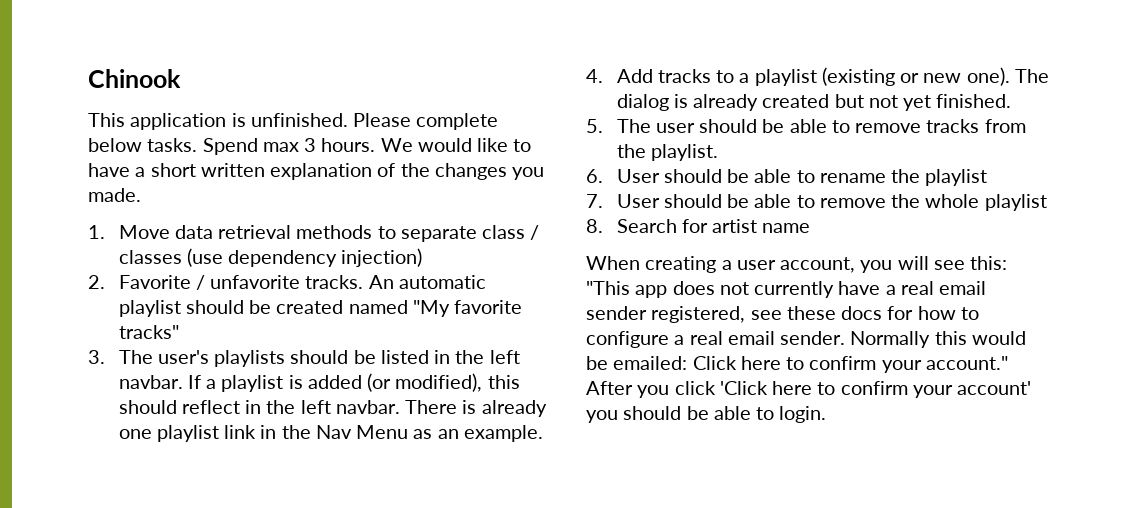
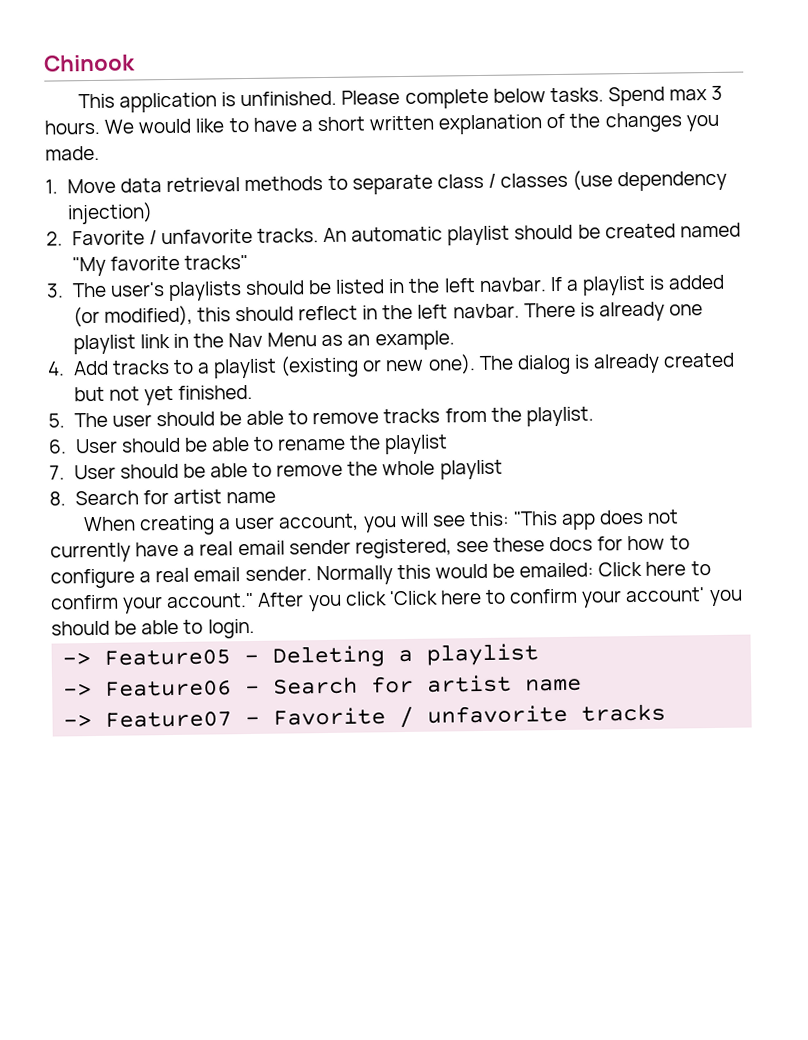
+ -> Feature05 - Deleting a playlist
+ -> Feature06 - Search for artist name
+ -> Feature07 - Favorite / unfavorite tracks

